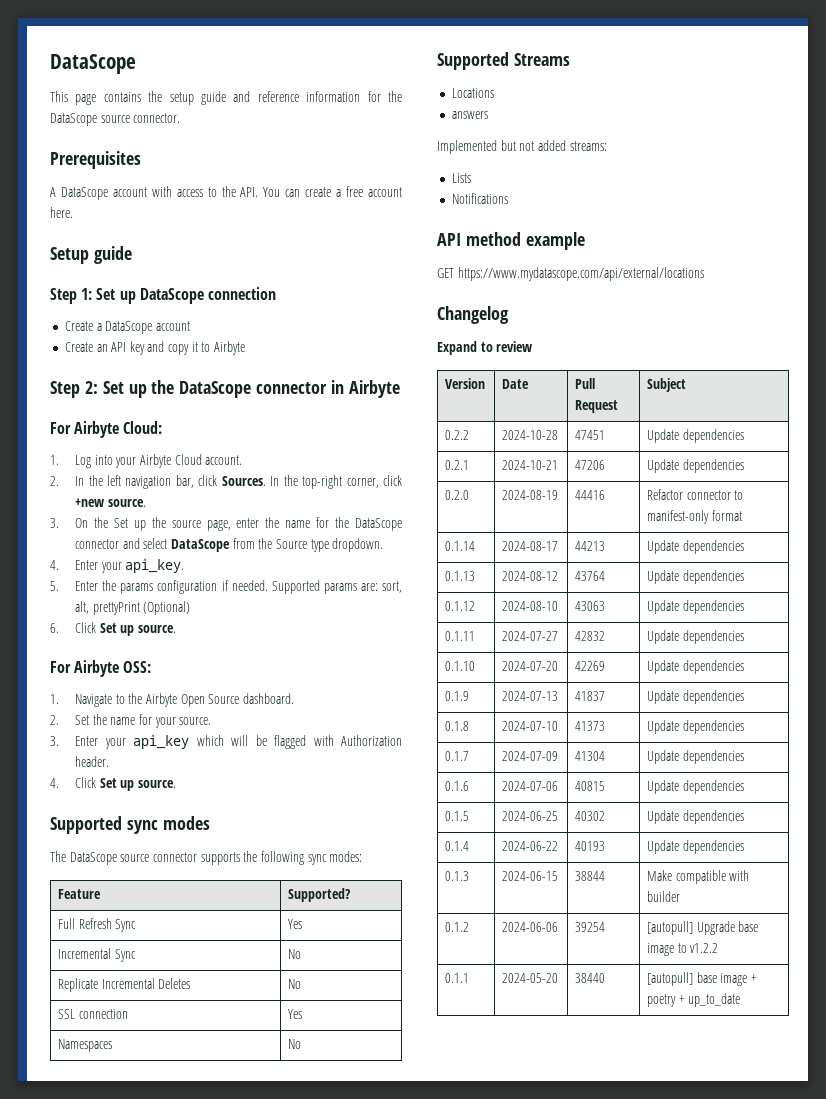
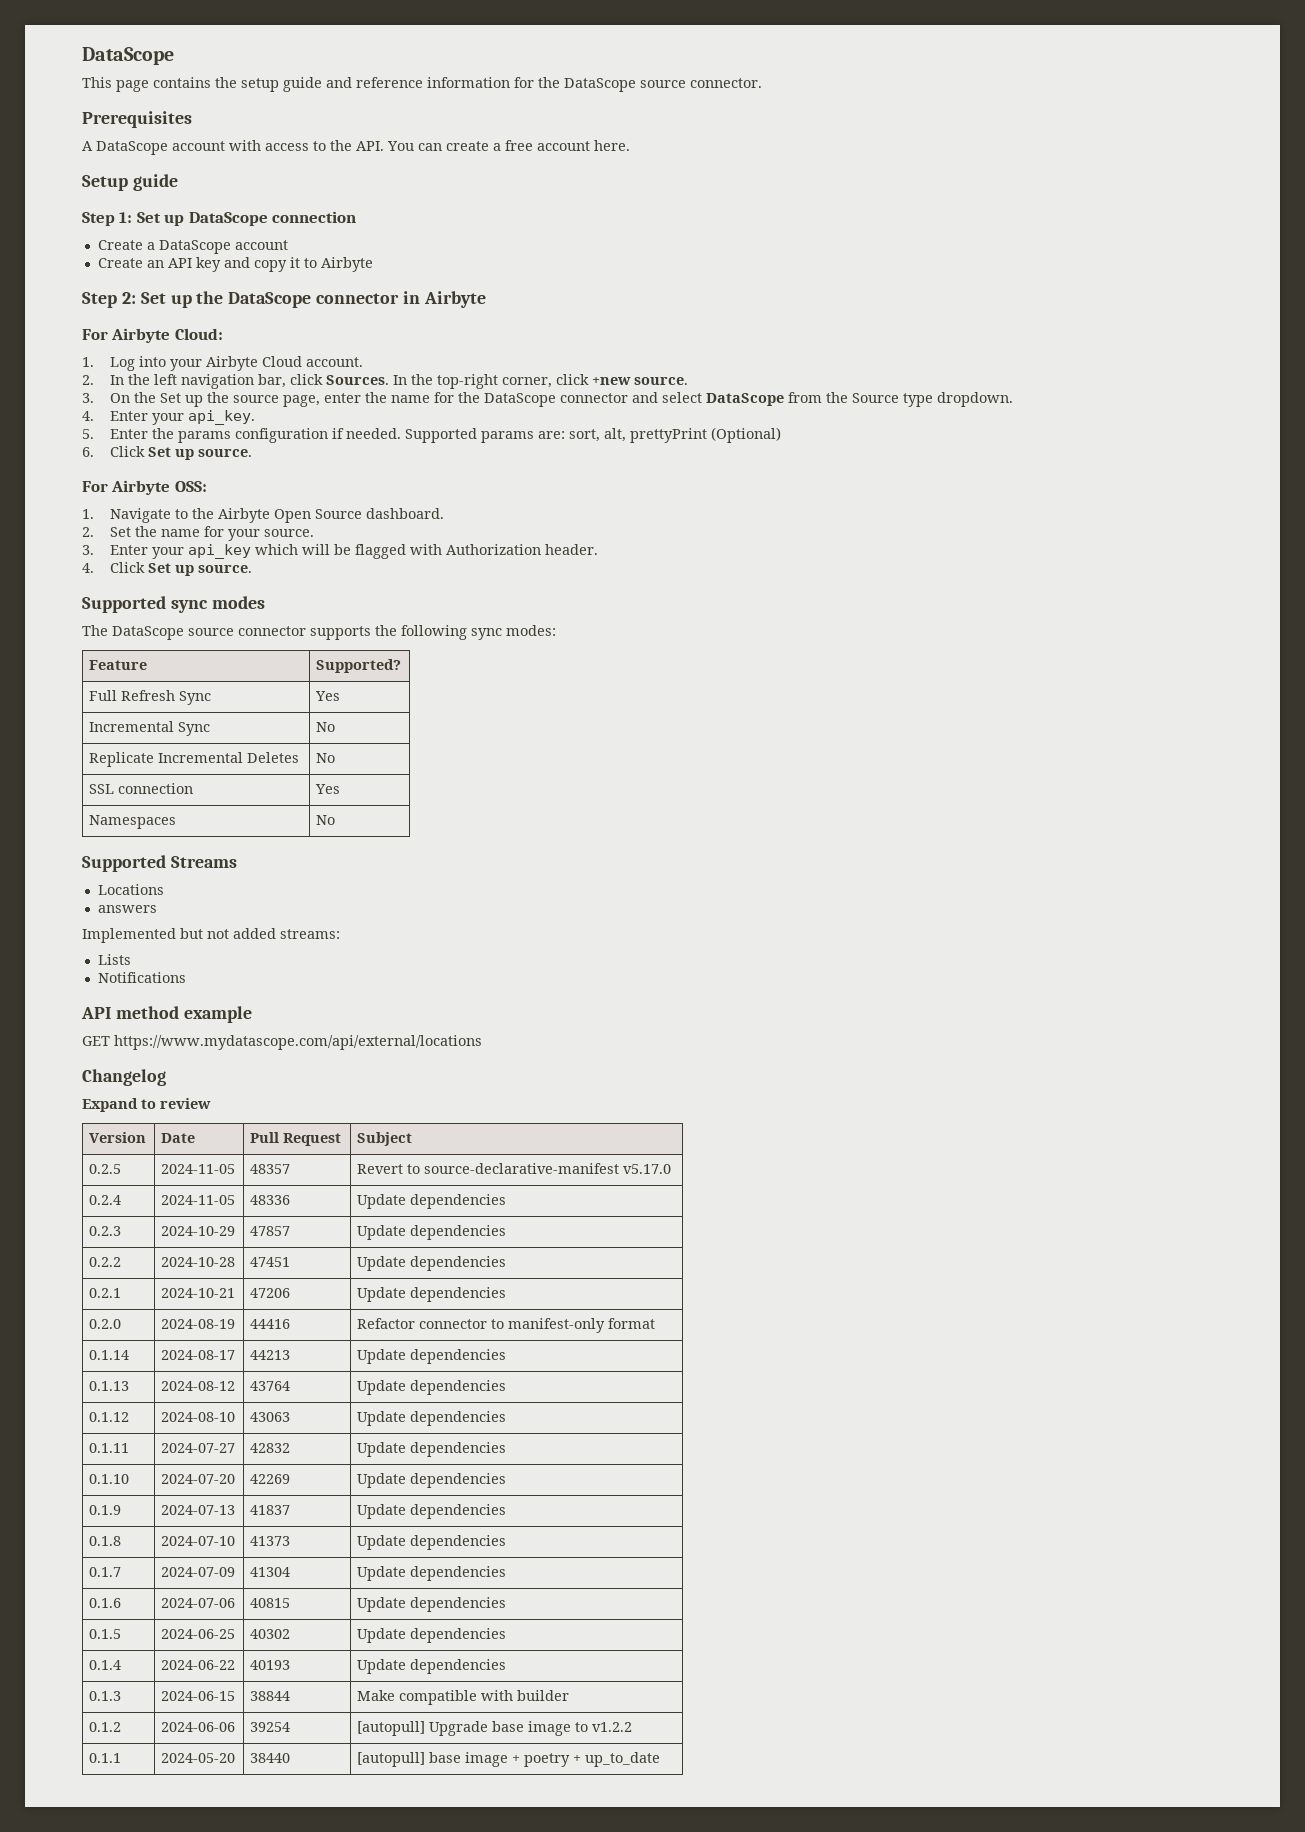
+ 0.2.5 | 2024-11-05 | 48357 | Revert to source-declarative-manifest v5.17.0
+ 0.2.4 | 2024-11-05 | 48336 | Update dependencies
+ 0.2.3 | 2024-10-29 | 47857 | Update dependencies

